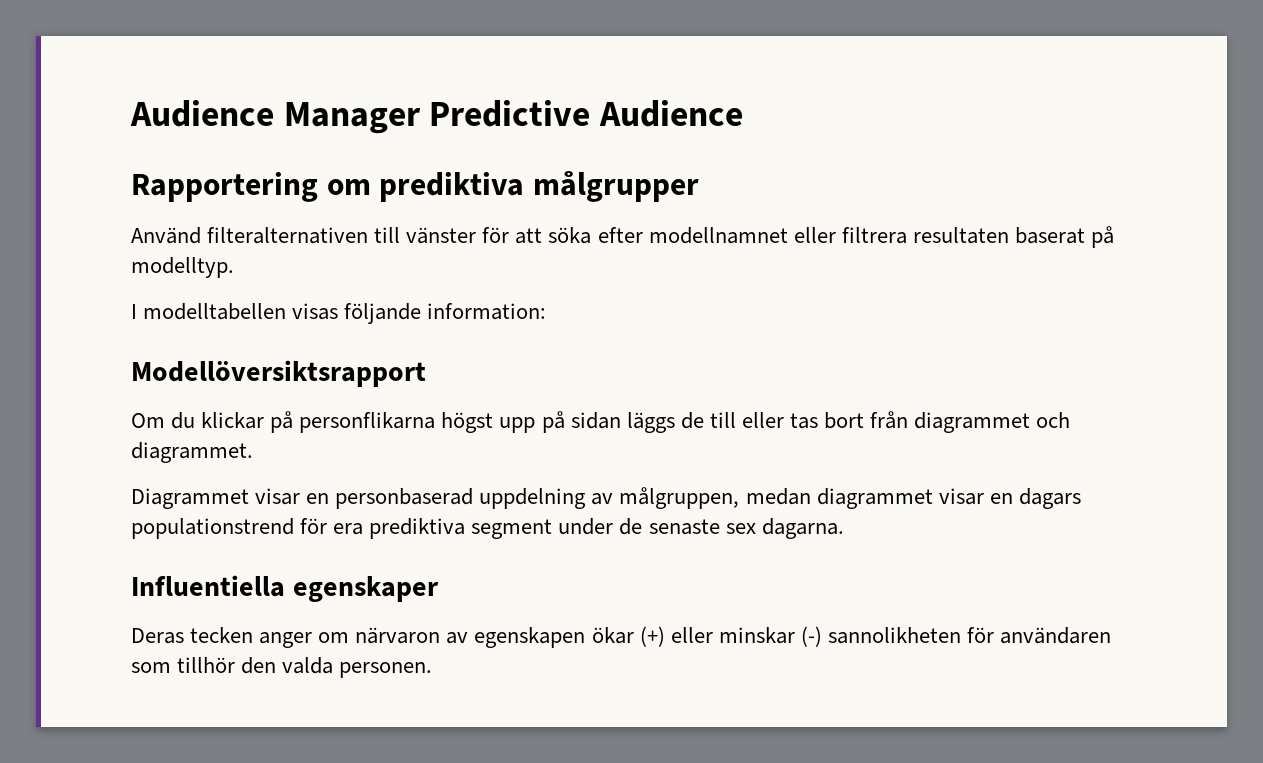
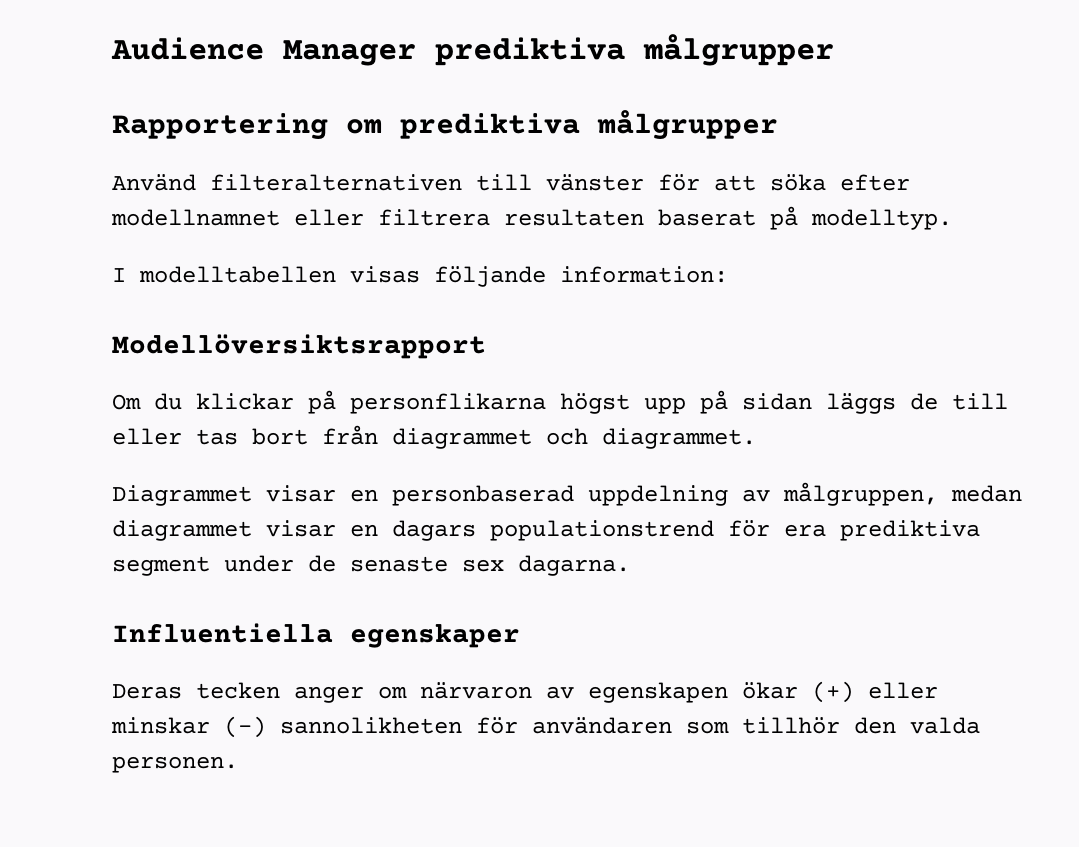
- Audience Manager Predictive Audience
+ Audience Manager prediktiva målgrupper

